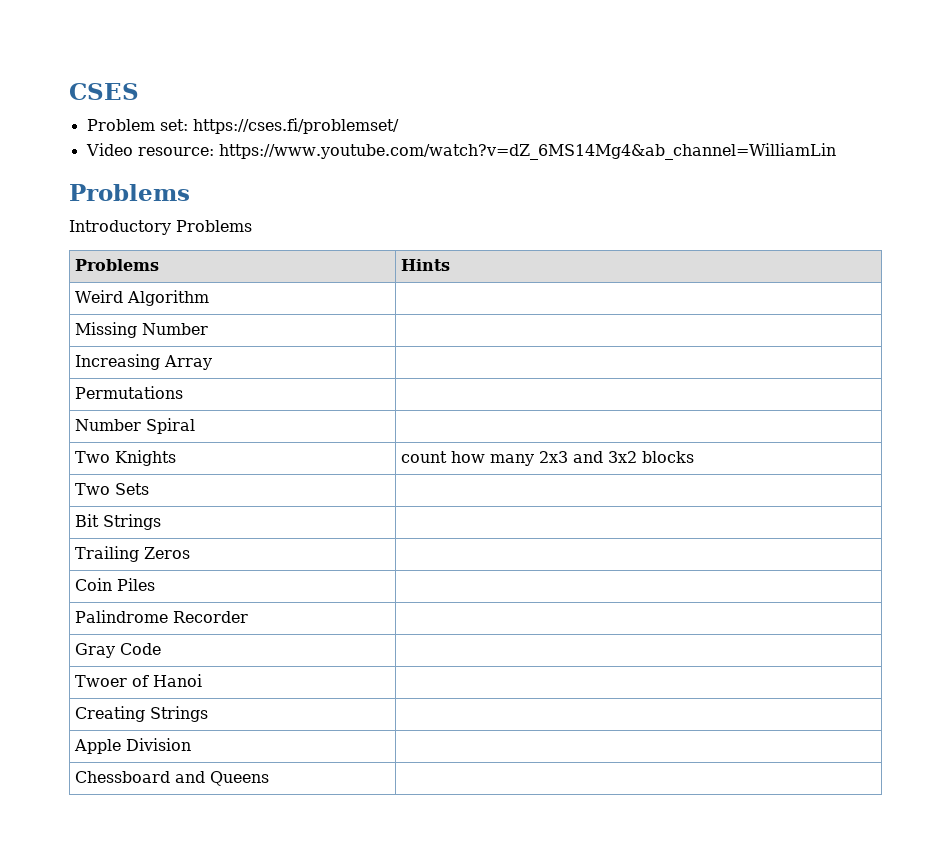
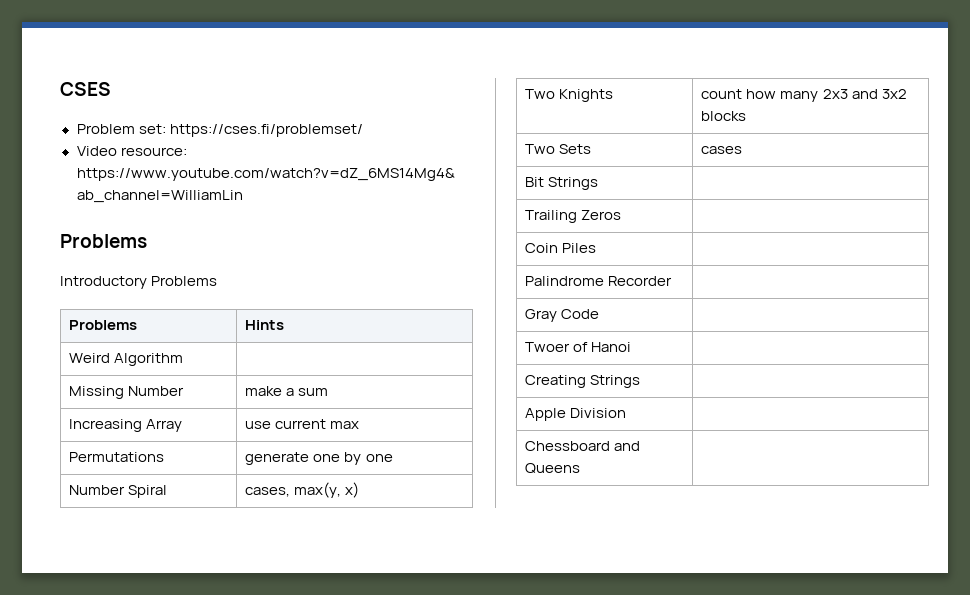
- Missing Number |
+ Missing Number | make a sum
- Increasing Array |
- Permutations |
+ Increasing Array | use current max
+ Permutations | generate one by one
- Number Spiral |
+ Number Spiral | cases, max(y, x)
- Two Sets |
+ Two Sets | cases

